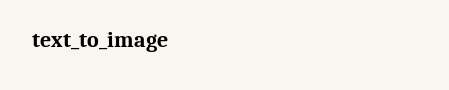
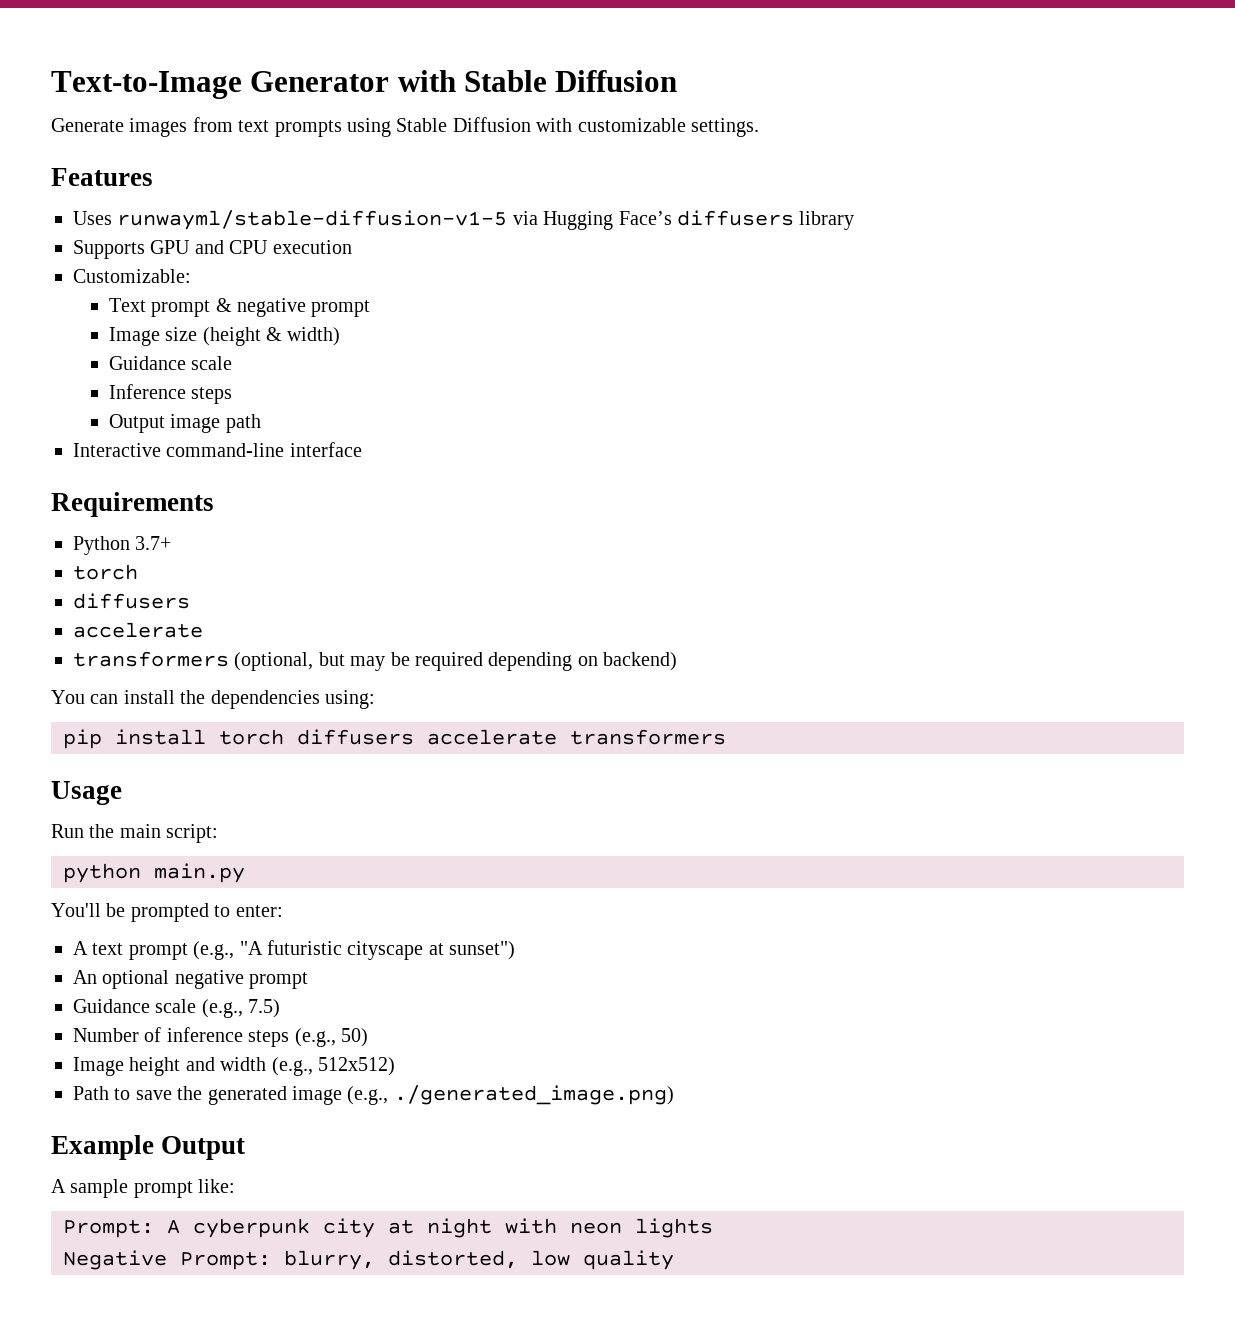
- text_to_image
+ Text-to-Image Generator with Stable Diffusion
+ Generate images from text prompts using Stable Diffusion with customizable settings.
+ Features
+ Uses runwayml/stable-diffusion-v1-5 via Hugging Face’s diffusers library
+ Supports GPU and CPU execution
+ Customizable:
+ Text prompt & negative prompt
+ Image size (height & width)
+ Guidance scale
+ Inference steps
+ Output image path
+ Interactive command-line interface
+ Requirements
+ Python 3.7+
+ torch
+ diffusers
+ accelerate
+ transformers (optional, but may be required depending on backend)
+ You can install the dependencies using:
+ pip install torch diffusers accelerate transformers
+ Usage
+ Run the main script:
+ python main.py
+ You'll be prompted to enter:
+ A text prompt (e.g., "A futuristic cityscape at sunset")
+ An optional negative prompt
+ Guidance scale (e.g., 7.5)
+ Number of inference steps (e.g., 50)
+ Image height and width (e.g., 512x512)
+ Path to save the generated image (e.g., ./generated_image.png)
+ Example Output
+ A sample prompt like:
+ Prompt: A cyberpunk city at night with neon lights
+ Negative Prompt: blurry, distorted, low quality

